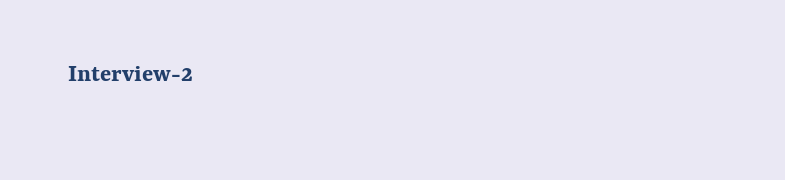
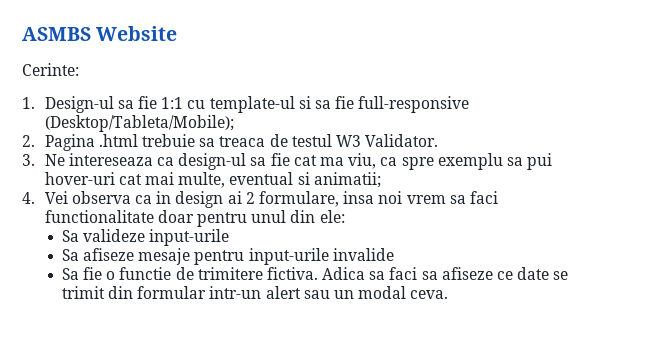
- Interview-2
+ ASMBS Website
+ Cerinte:
+ 1. Design-ul sa fie 1:1 cu template-ul si sa fie full-responsive (Desktop/Tableta/Mobile);
+ 2. Pagina .html trebuie sa treaca de testul W3 Validator.
+ 3. Ne intereseaza ca design-ul sa fie cat ma viu, ca spre exemplu sa pui hover-uri cat mai multe, eventual si animatii;
+ 4. Vei observa ca in design ai 2 formulare, insa noi vrem sa faci functionalitate doar pentru unul din ele:
+ Sa valideze input-urile
+ Sa afiseze mesaje pentru input-urile invalide
+ Sa fie o functie de trimitere fictiva. Adica sa faci sa afiseze ce date se trimit din formular intr-un alert sau un modal ceva.

